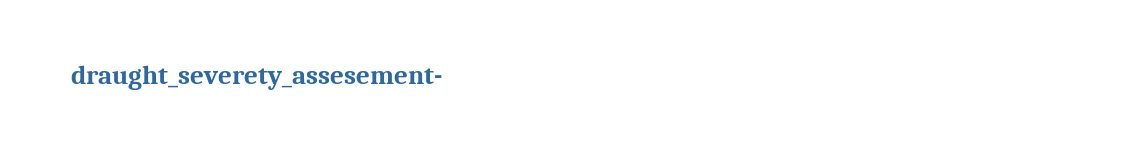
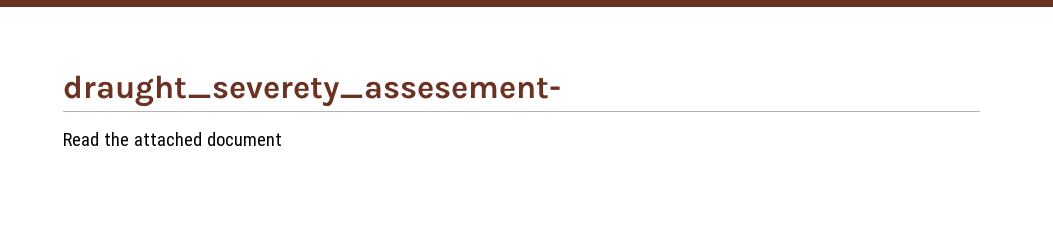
+ Read the attached document

